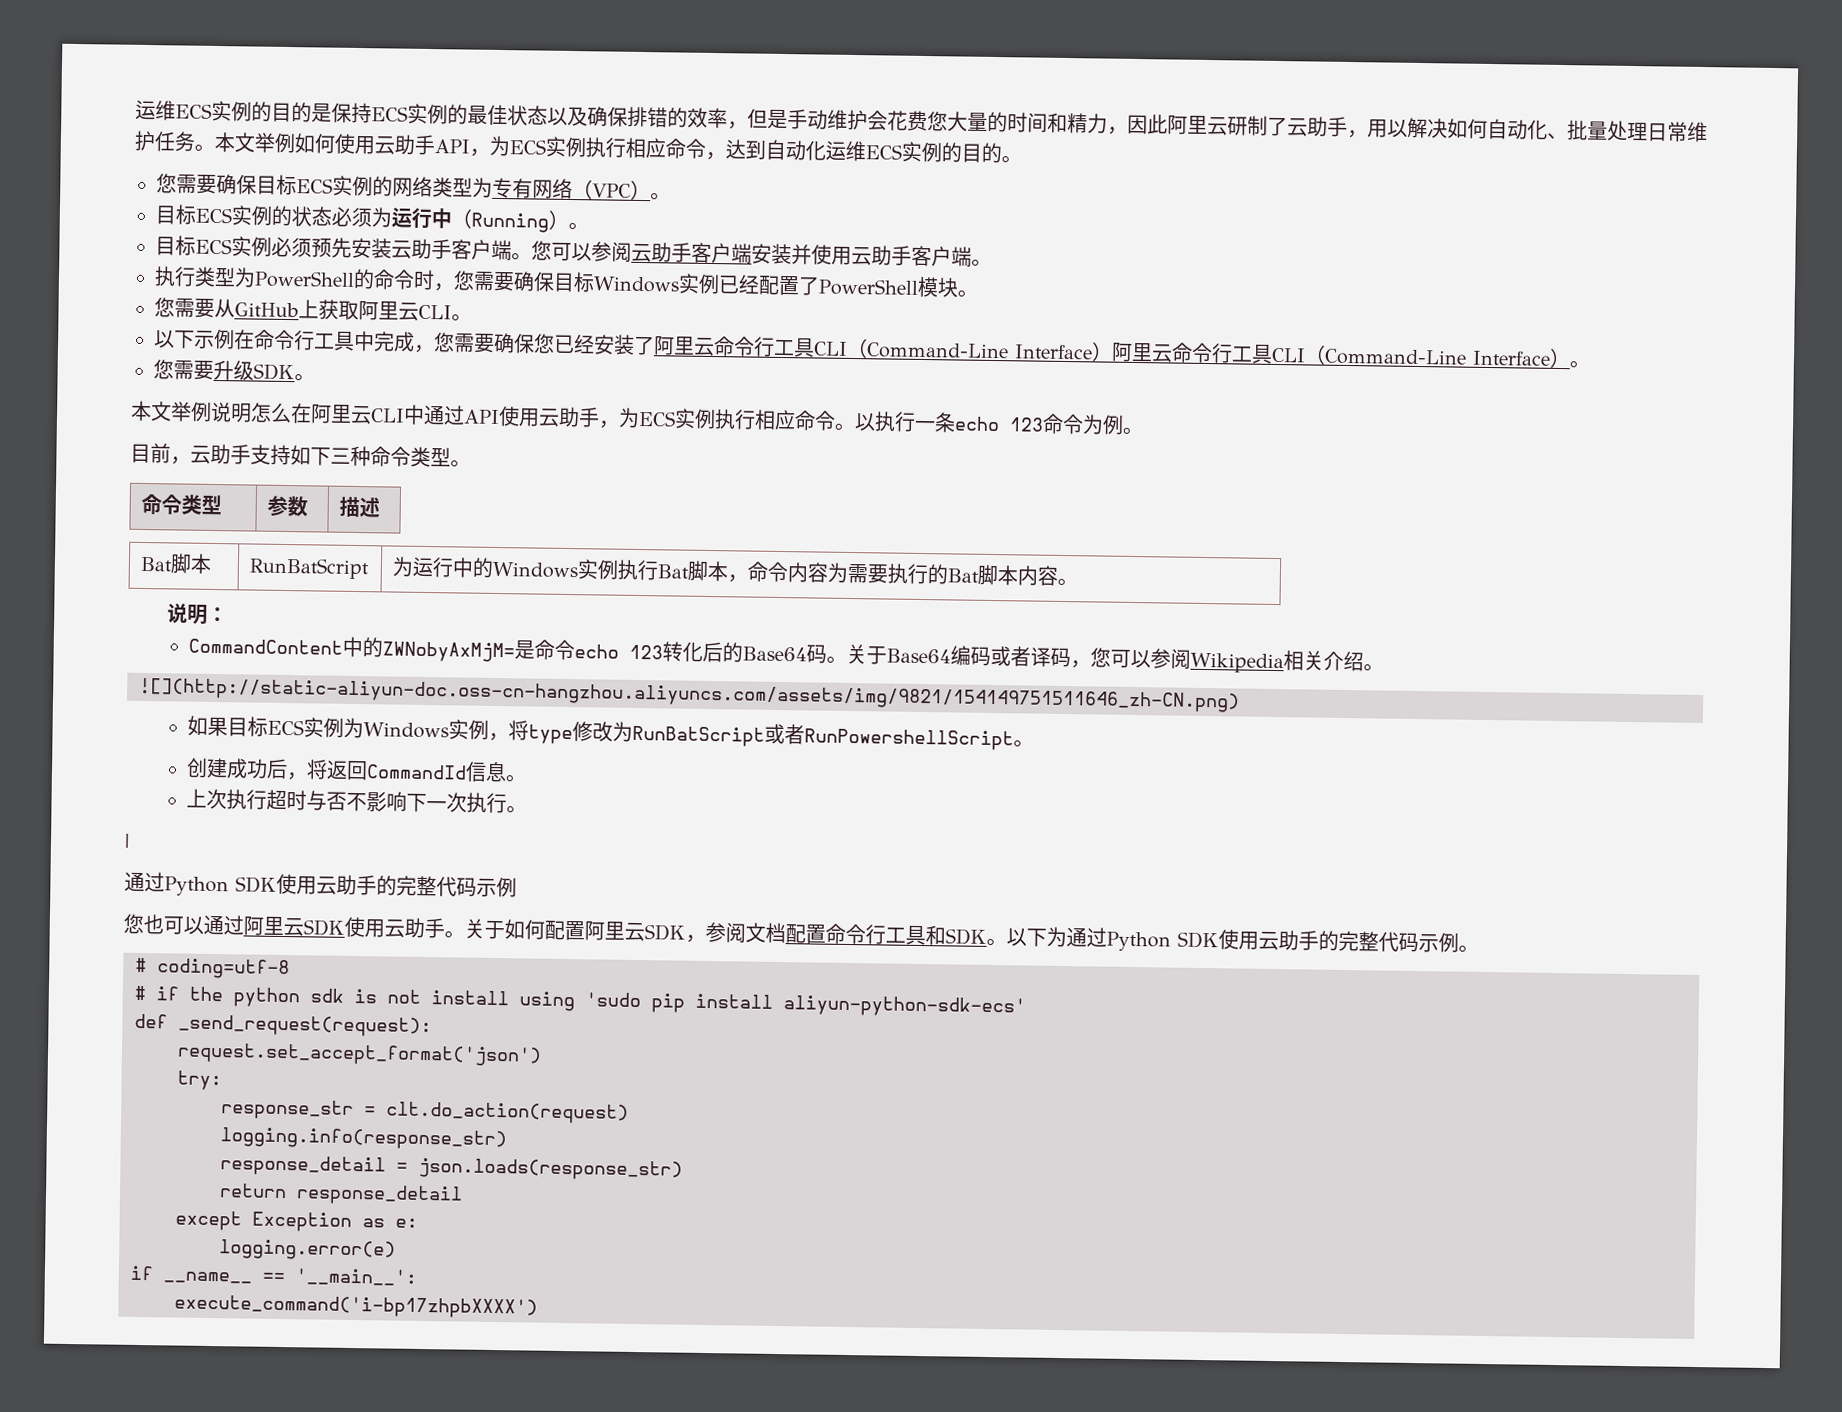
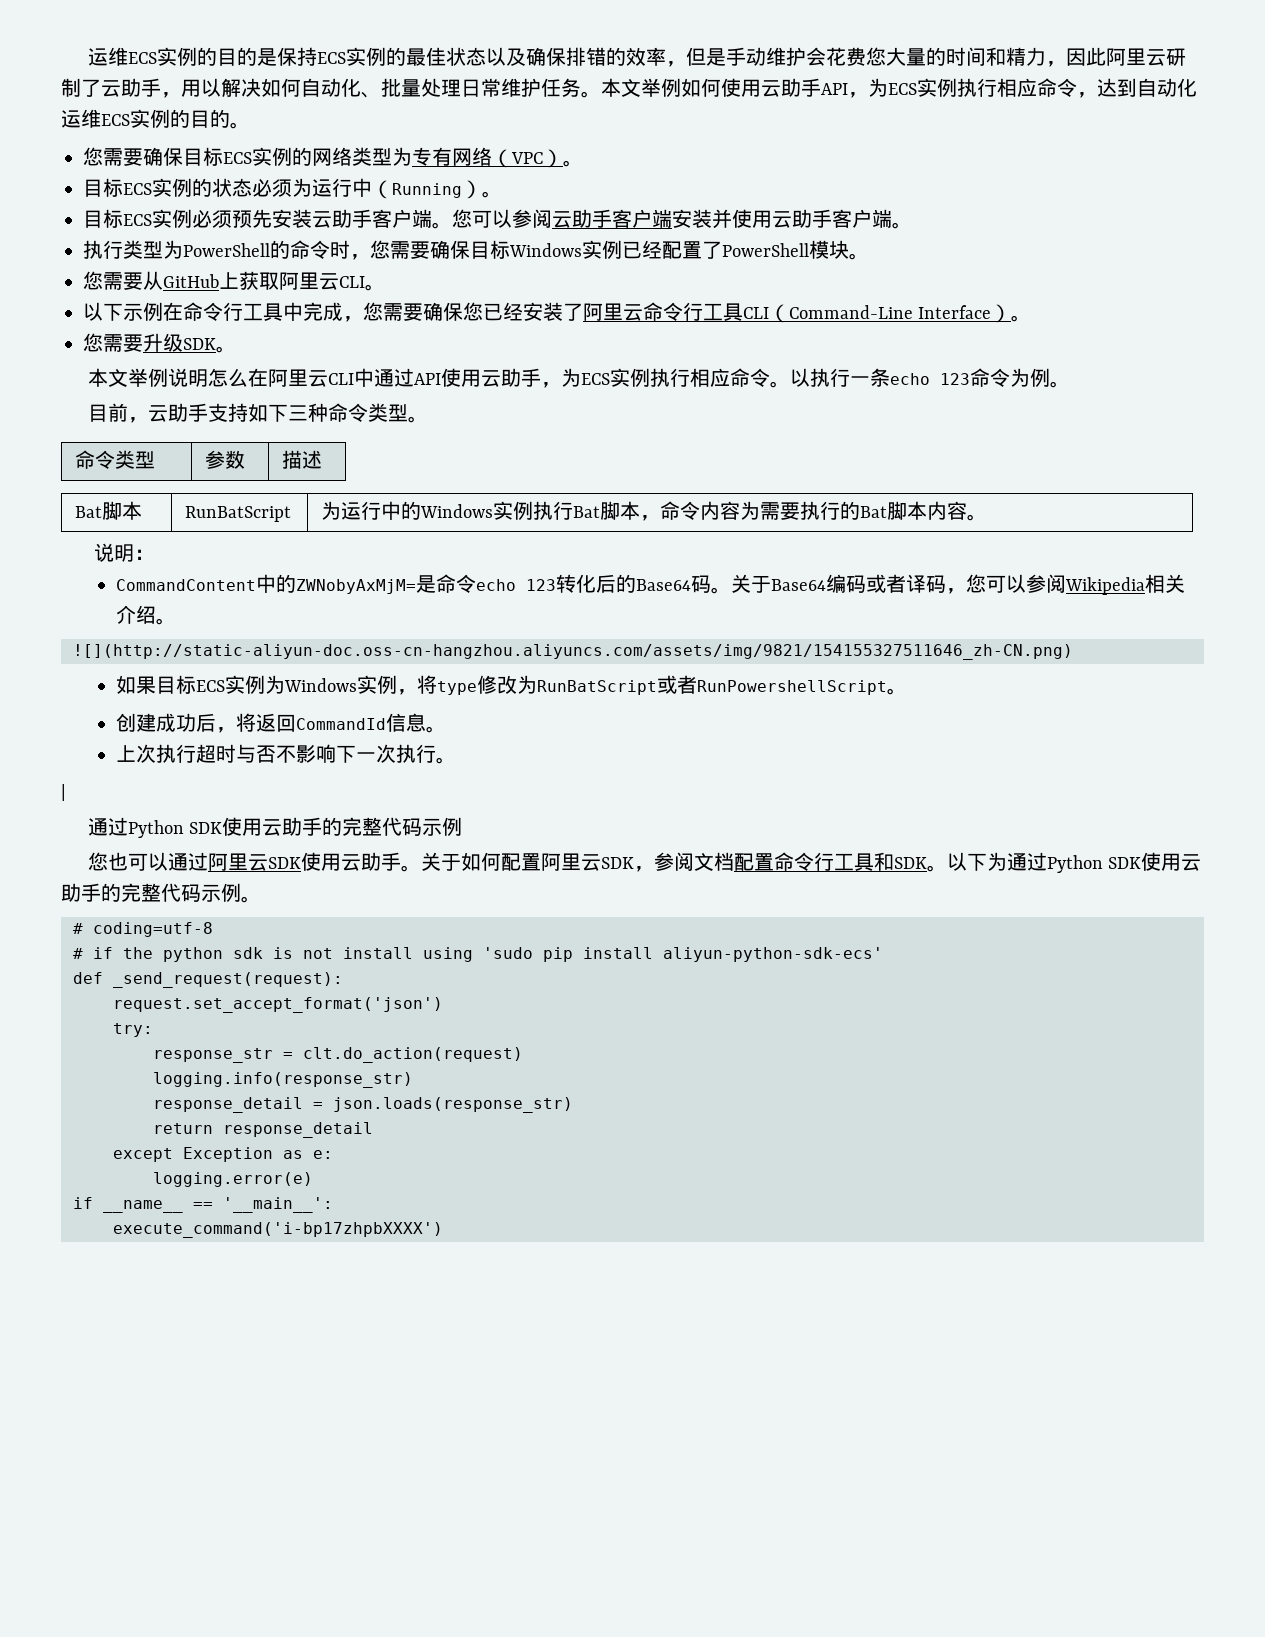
- 以下示例在命令行工具中完成，您需要确保您已经安装了阿里云命令行工具CLI（Command-Line Interface）阿里云命令行工具CLI（Command-Line Interface）。
+ 以下示例在命令行工具中完成，您需要确保您已经安装了阿里云命令行工具CLI（Command-Line Interface）。
- ![](http://static-aliyun-doc.oss-cn-hangzhou.aliyuncs.com/assets/img/9821/154149751511646_zh-CN.png)
+ ![](http://static-aliyun-doc.oss-cn-hangzhou.aliyuncs.com/assets/img/9821/154155327511646_zh-CN.png)

